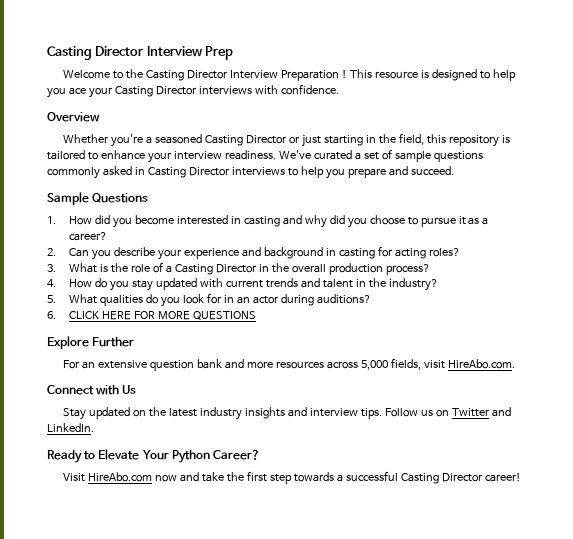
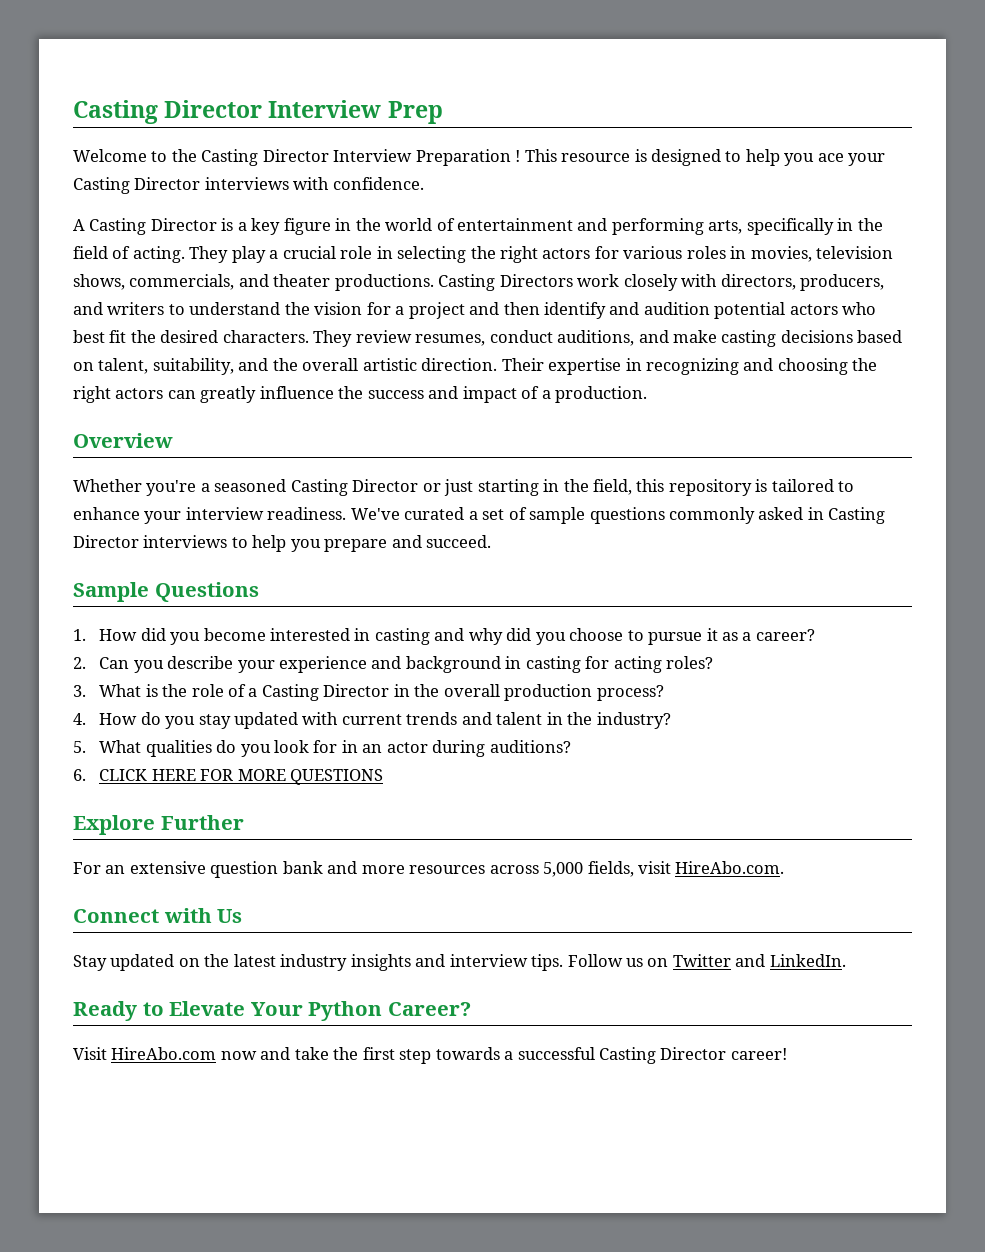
+ A Casting Director is a key figure in the world of entertainment and performing arts, specifically in the field of acting. They play a crucial role in selecting the right actors for various roles in movies, television shows, commercials, and theater productions. Casting Directors work closely with directors, producers, and writers to understand the vision for a project and then identify and audition potential actors who best fit the desired characters. They review resumes, conduct auditions, and make casting decisions based on talent, suitability, and the overall artistic direction. Their expertise in recognizing and choosing the right actors can greatly influence the success and impact of a production.

